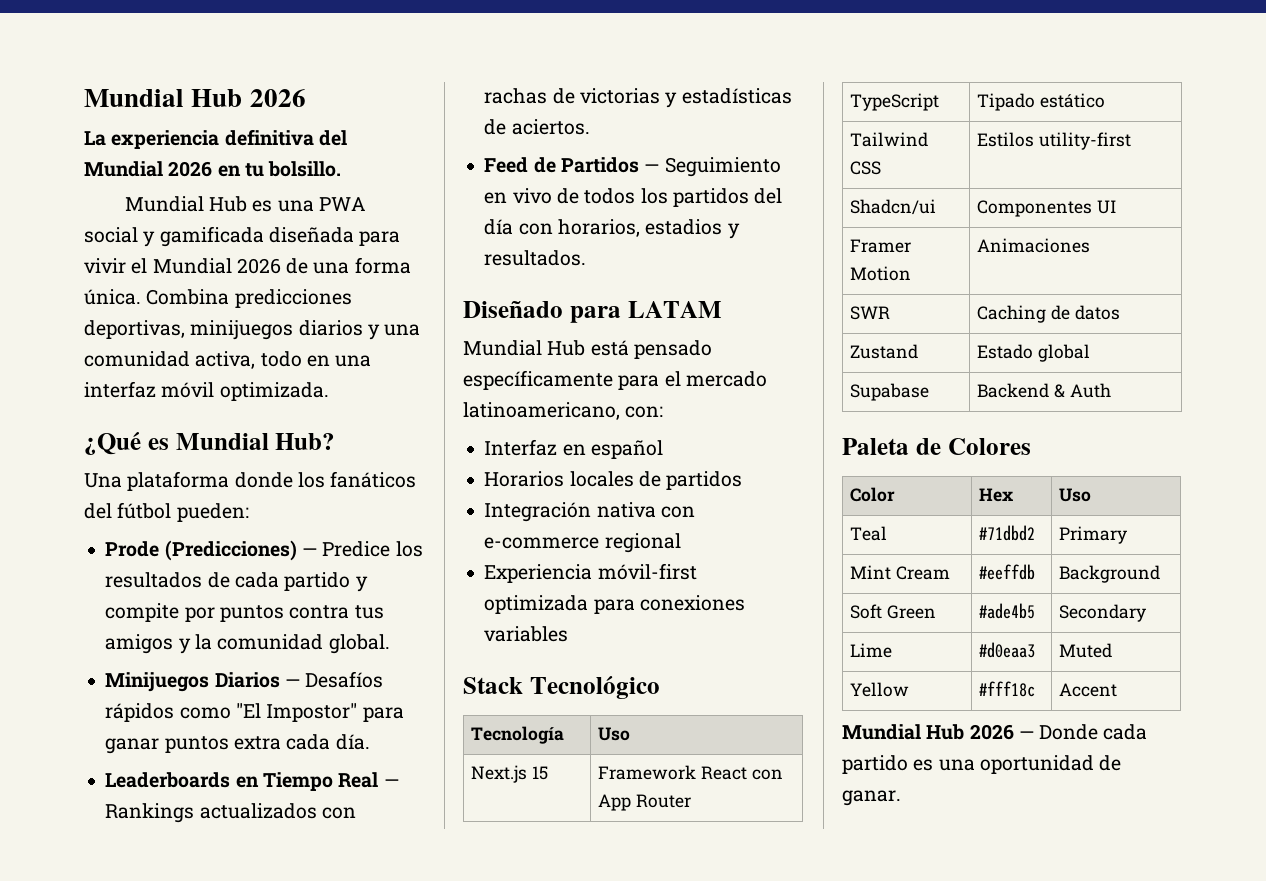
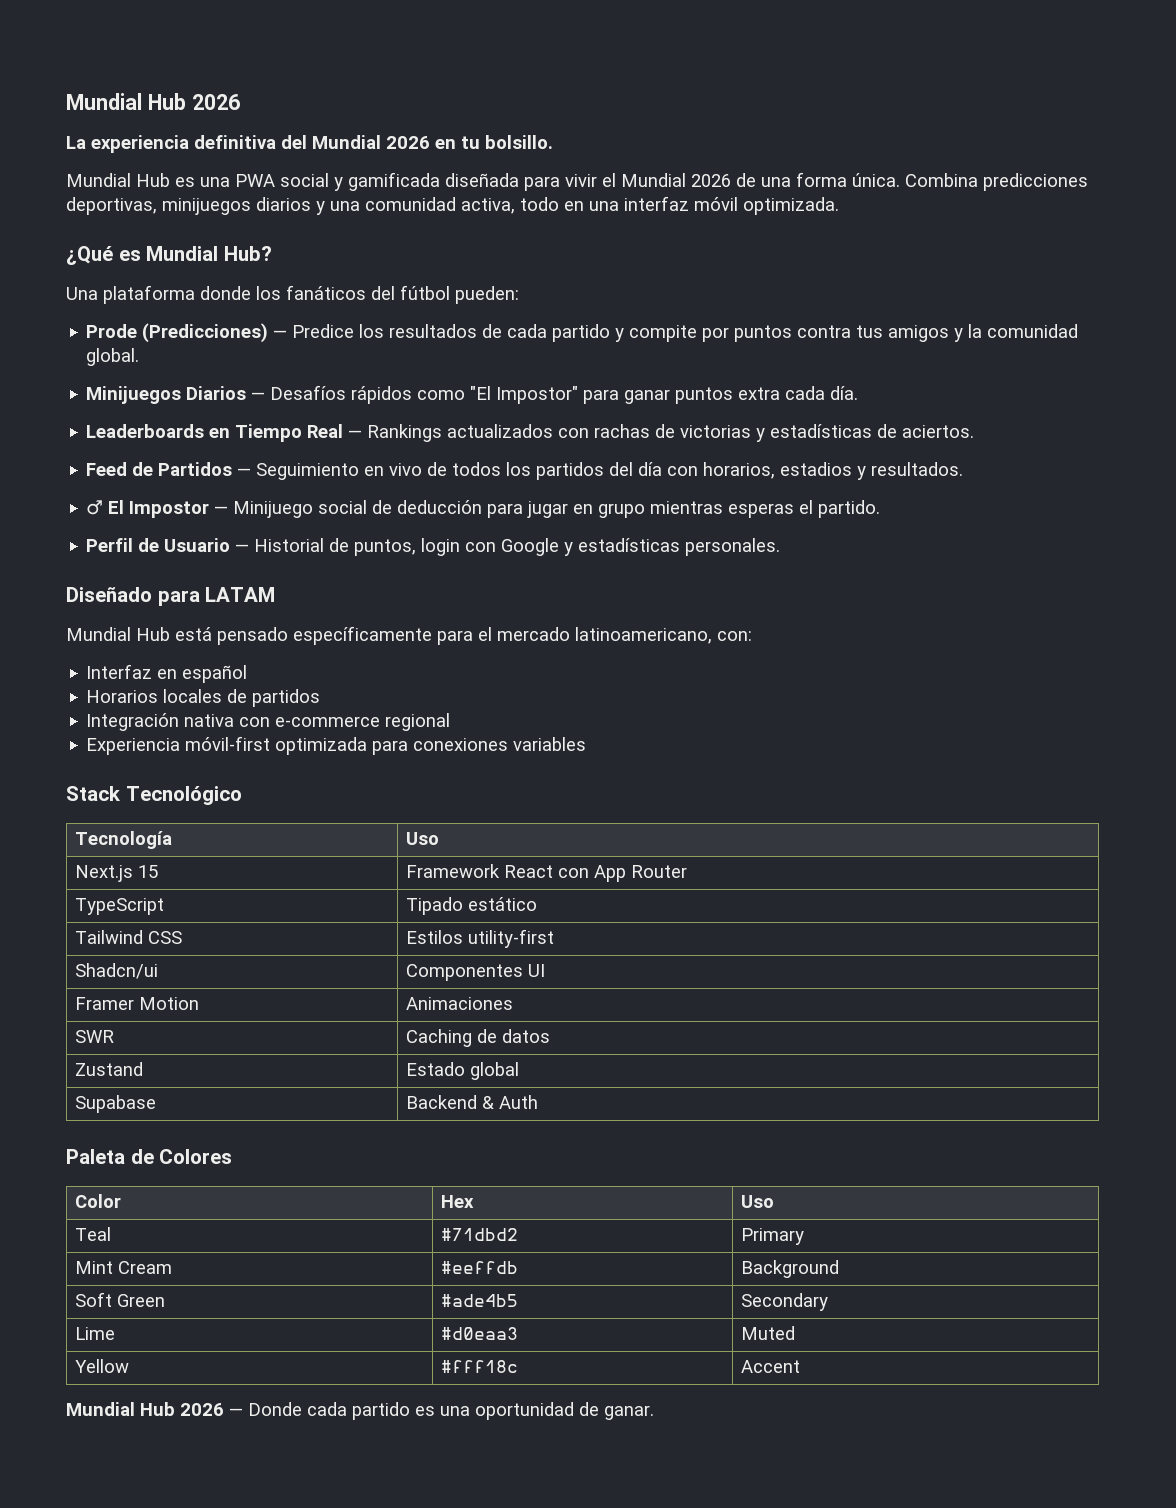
+ ♂ El Impostor — Minijuego social de deducción para jugar en grupo mientras esperas el partido.
+ Perfil de Usuario — Historial de puntos, login con Google y estadísticas personales.

